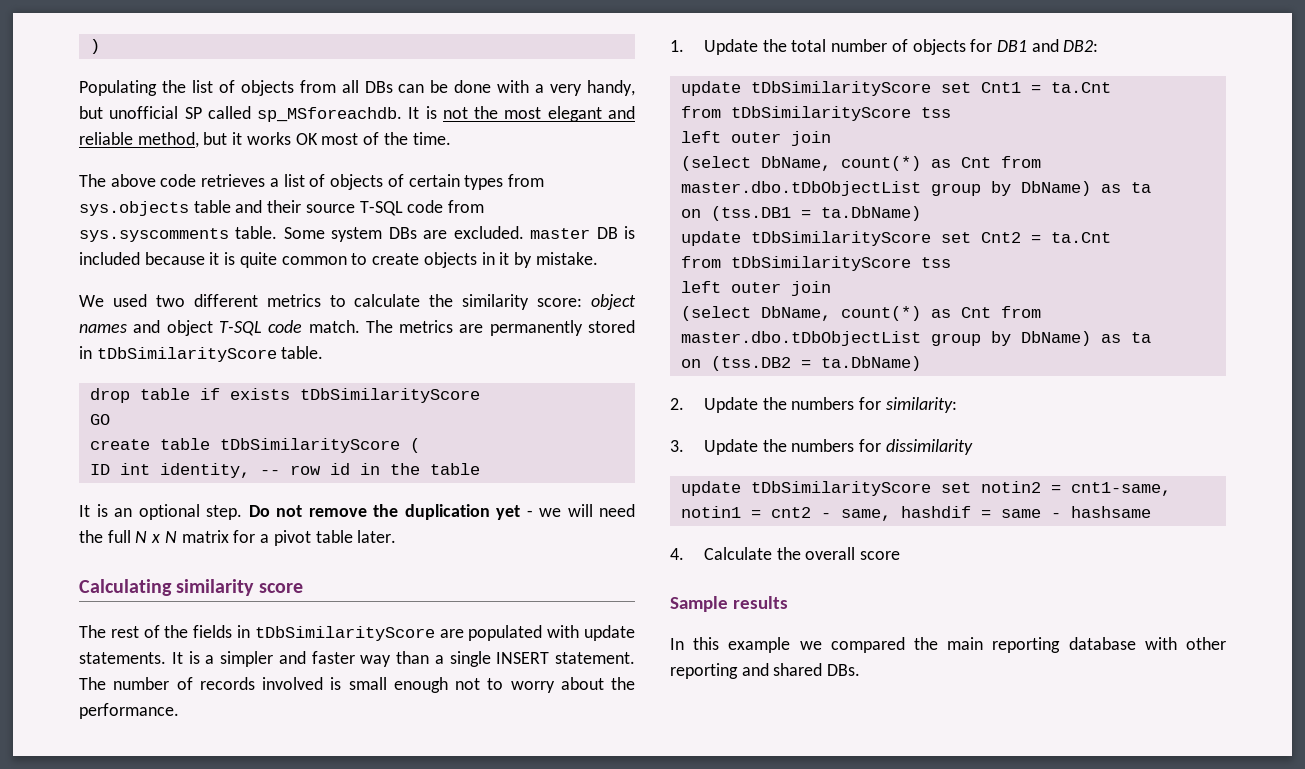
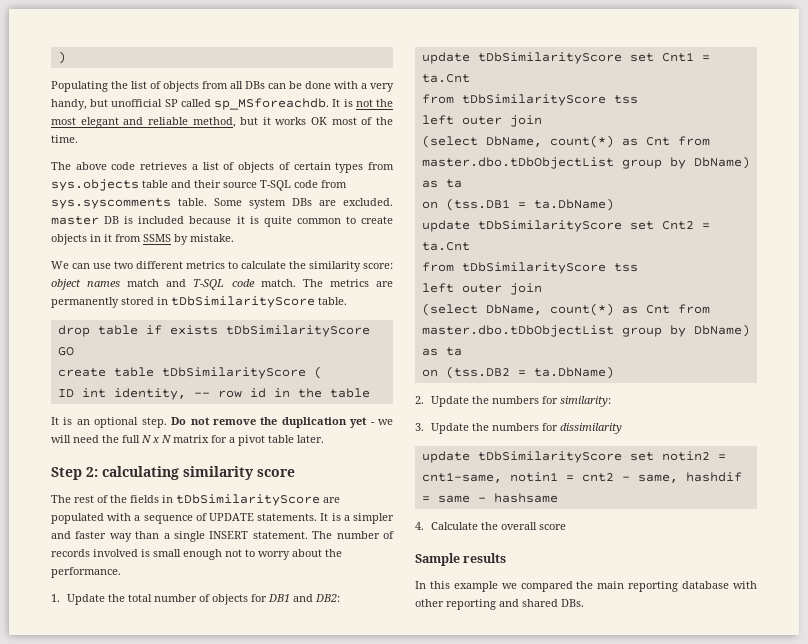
- Some system DBs are excluded. master DB is included because it is quite common to create objects in it by mistake.
+ Some system DBs are excluded. master DB is included because it is quite common to create objects in it from SSMS by mistake.
- We used two different metrics to calculate the similarity score: object names and object T-SQL code match.
+ We can use two different metrics to calculate the similarity score: object names match and T-SQL code match.
- Calculating similarity score
+ Step 2: calculating similarity score
- The rest of the fields in tDbSimilarityScore are populated with update statements.
+ The rest of the fields in tDbSimilarityScore are populated with a sequence of UPDATE statements.

